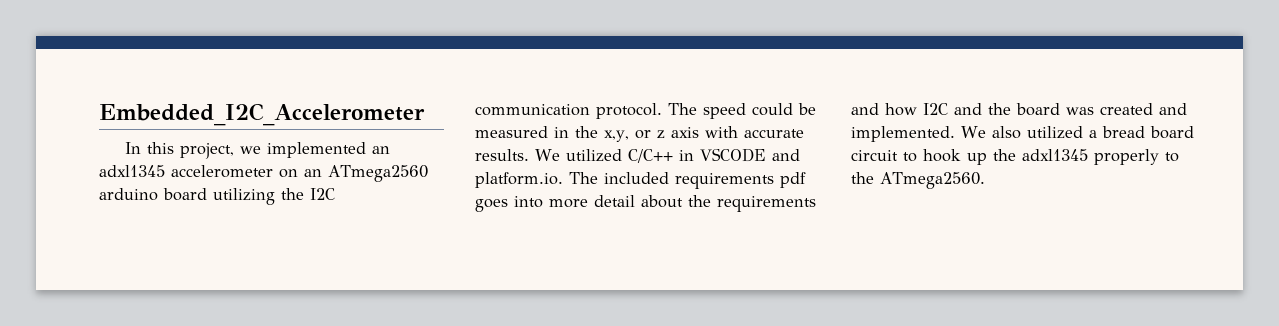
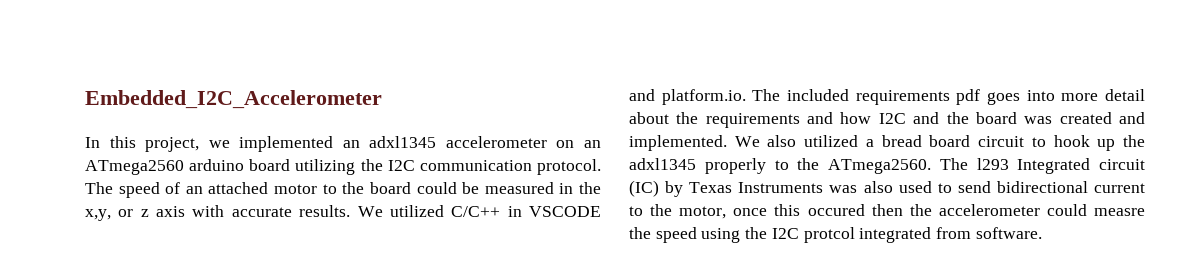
- The speed could be measured in the x,y, or z axis with accurate results.
+ The speed of an attached motor to the board could be measured in the x,y, or z axis with accurate results.
+ The l293 Integrated circuit (IC) by Texas Instruments was also used to send bidirectional current to the motor, once this occured then the accelerometer could measre the speed using the I2C protcol integrated from software.

